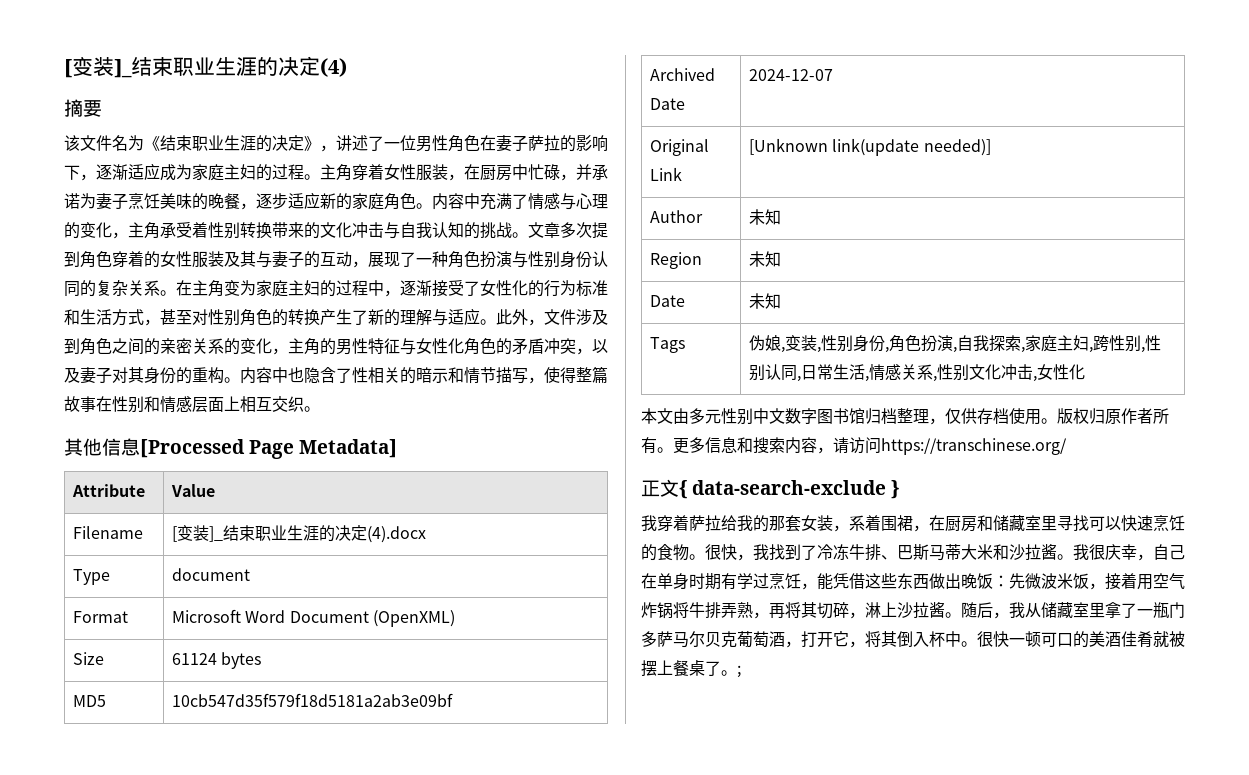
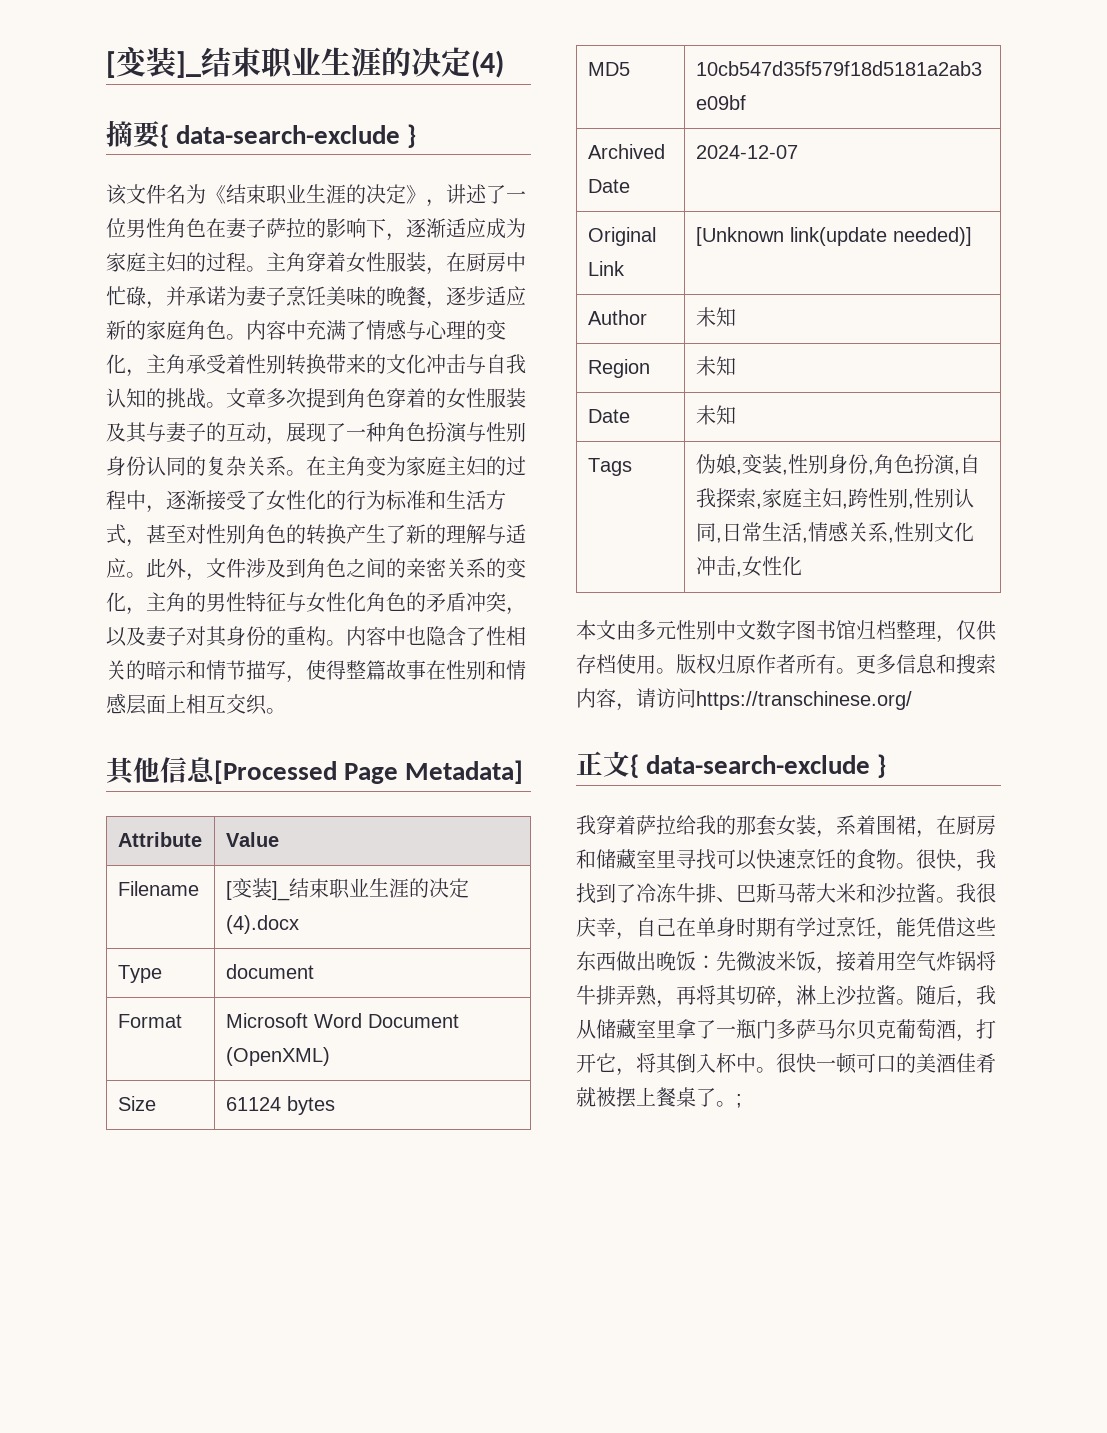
- 摘要
+ 摘要{ data-search-exclude }

